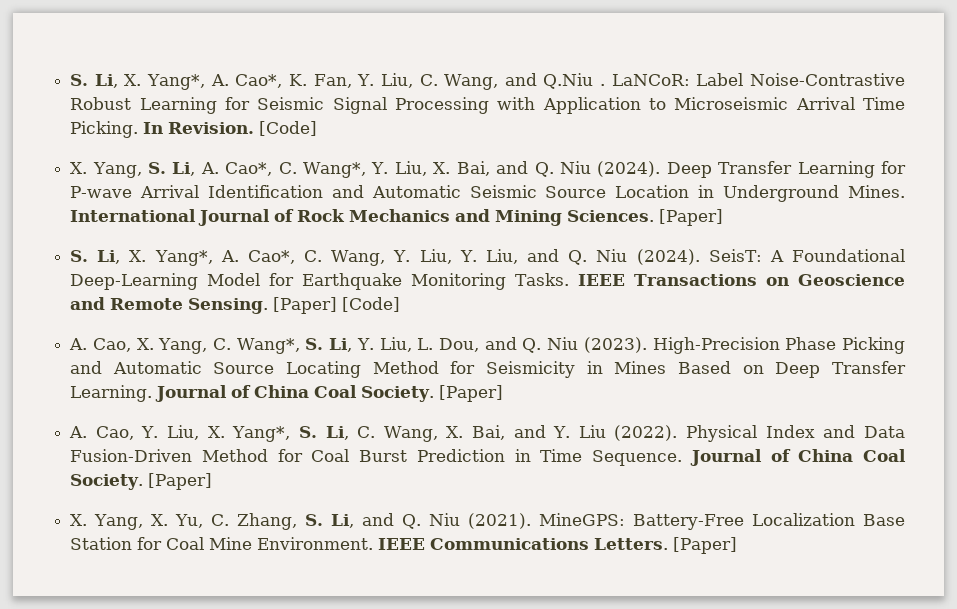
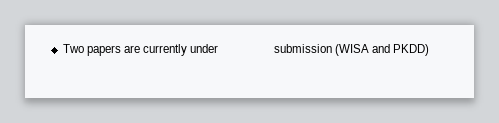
- S. Li, X. Yang*, A. Cao*, K. Fan, Y. Liu, C. Wang, and Q.Niu . LaNCoR: Label Noise-Contrastive Robust Learning for Seismic Signal Processing with Application to Microseismic Arrival Time Picking. In Revision. [Code]
- X. Yang, S. Li, A. Cao*, C. Wang*, Y. Liu, X. Bai, and Q. Niu (2024). Deep Transfer Learning for P-wave Arrival Identification and Automatic Seismic Source Location in Underground Mines. International Journal of Rock Mechanics and Mining Sciences. [Paper]
- S. Li, X. Yang*, A. Cao*, C. Wang, Y. Liu, Y. Liu, and Q. Niu (2024). SeisT: A Foundational Deep-Learning Model for Earthquake Monitoring Tasks. IEEE Transactions on Geoscience and Remote Sensing. [Paper] [Code]
- A. Cao, X. Yang, C. Wang*, S. Li, Y. Liu, L. Dou, and Q. Niu (2023). High-Precision Phase Picking and Automatic Source Locating Method for Seismicity in Mines Based on Deep Transfer Learning. Journal of China Coal Society. [Paper]
- A. Cao, Y. Liu, X. Yang*, S. Li, C. Wang, X. Bai, and Y. Liu (2022). Physical Index and Data Fusion-Driven Method for Coal Burst Prediction in Time Sequence. Journal of China Coal Society. [Paper]
- X. Yang, X. Yu, C. Zhang, S. Li, and Q. Niu (2021). MineGPS: Battery-Free Localization Base Station for Coal Mine Environment. IEEE Communications Letters. [Paper]
+ Two papers are currently under submission (WISA and PKDD)

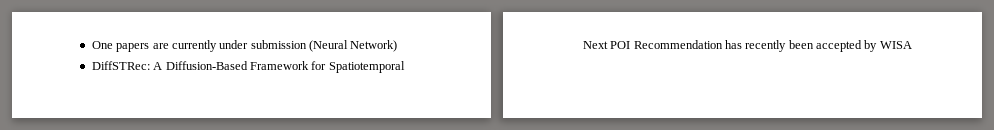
- Two papers are currently under submission (WISA and PKDD)
+ One papers are currently under submission (Neural Network)
+ DiffSTRec: A Diffusion-Based Framework for Spatiotemporal Next POI Recommendation has recently been accepted by WISA

